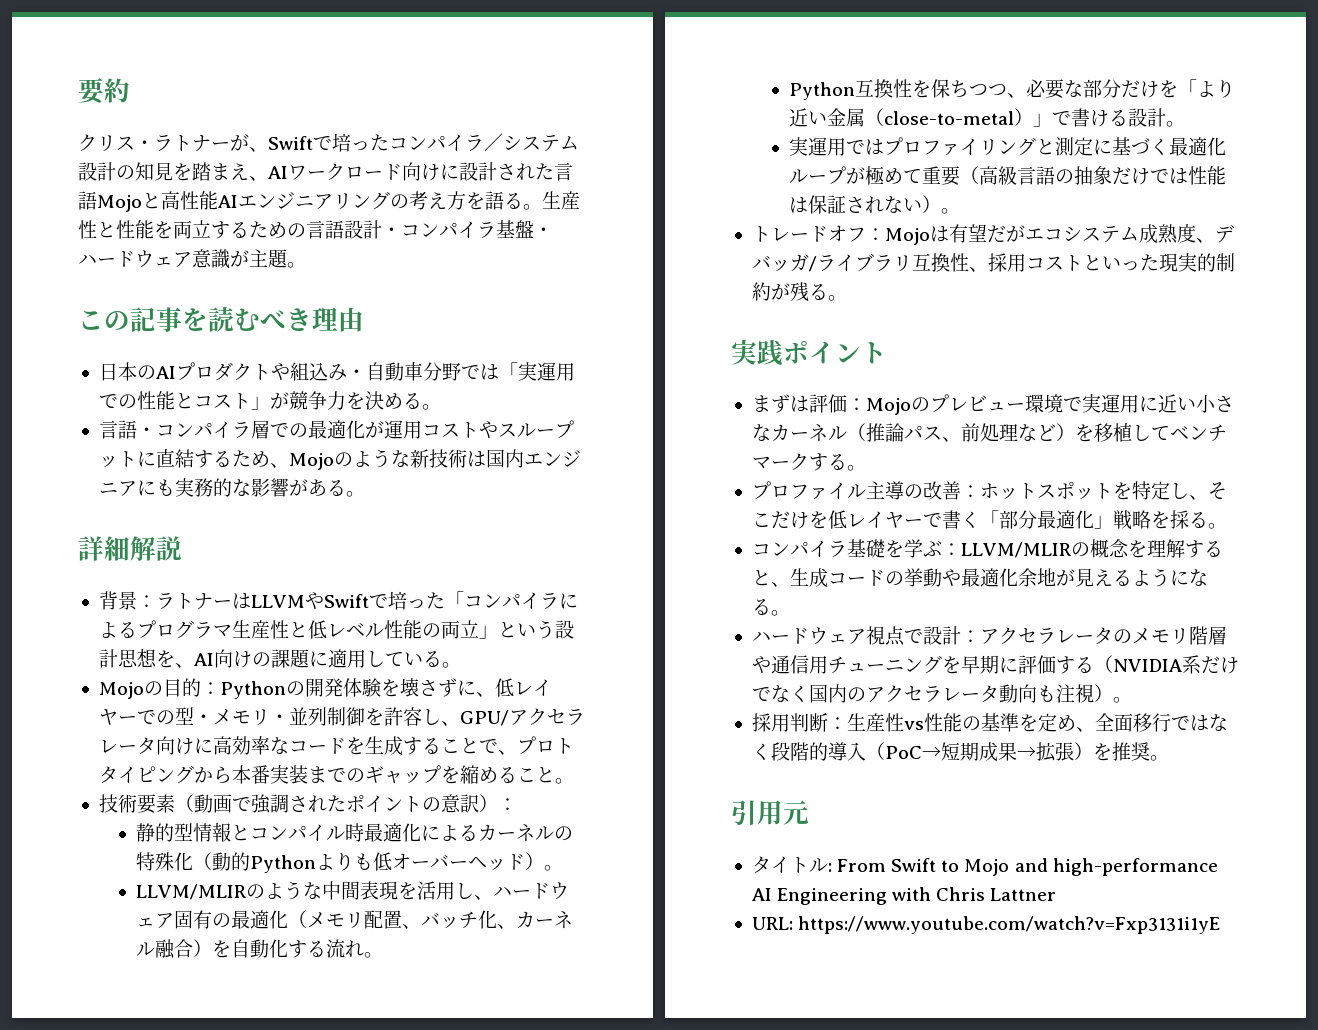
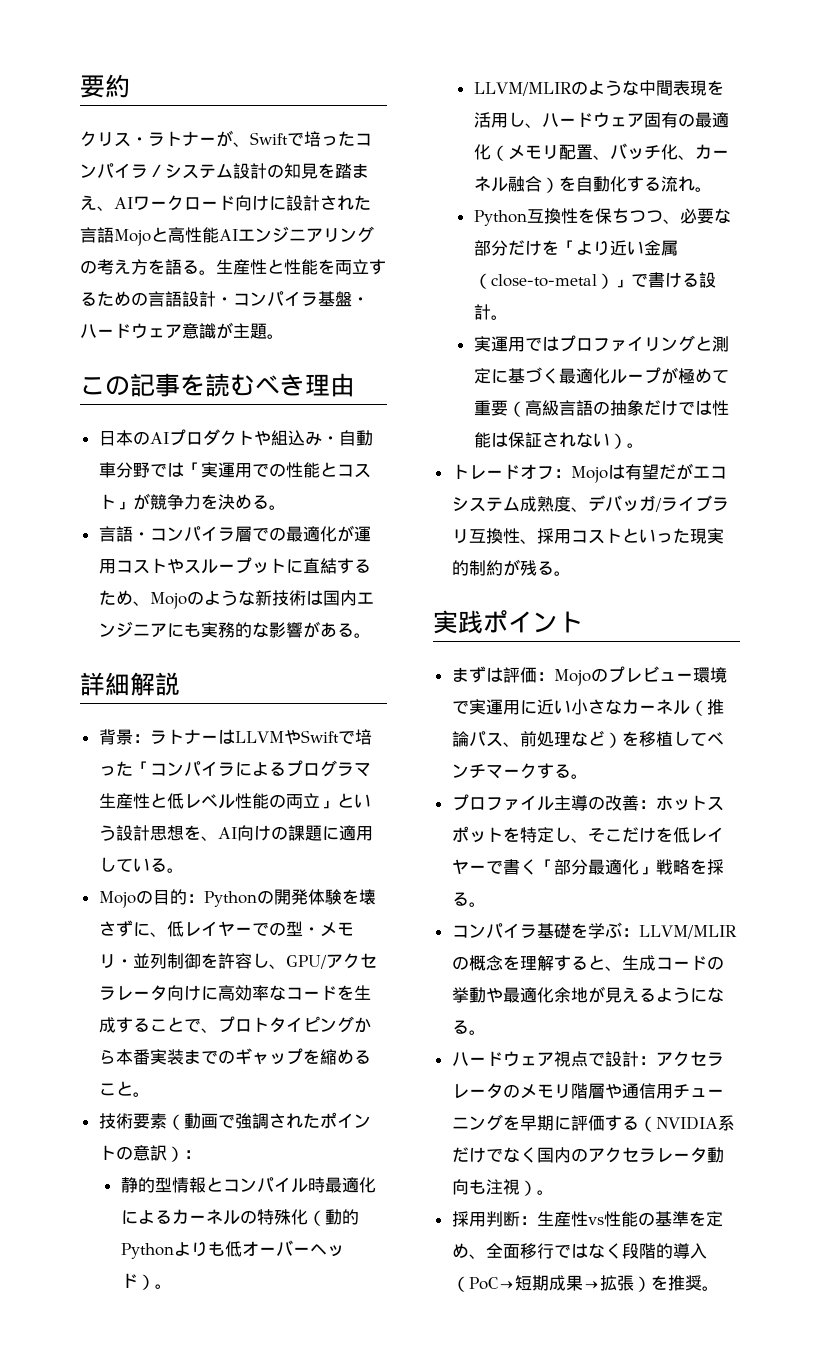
- 引用元
- タイトル: From Swift to Mojo and high-performance AI Engineering with Chris Lattner
- URL: https://www.youtube.com/watch?v=Fxp3131i1yE

